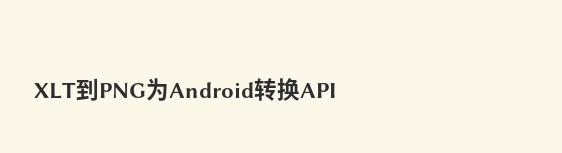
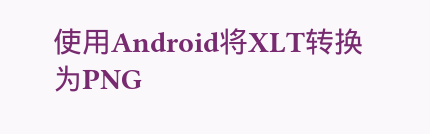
- XLT到PNG为Android转换API
+ 使用Android将XLT转换为PNG

